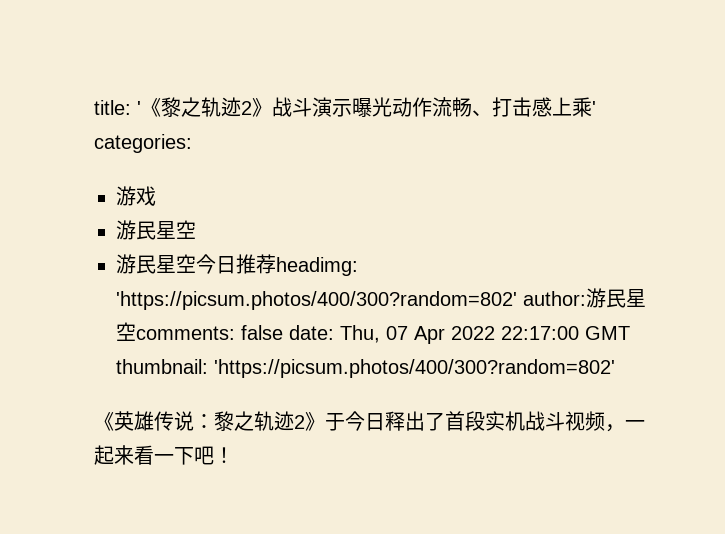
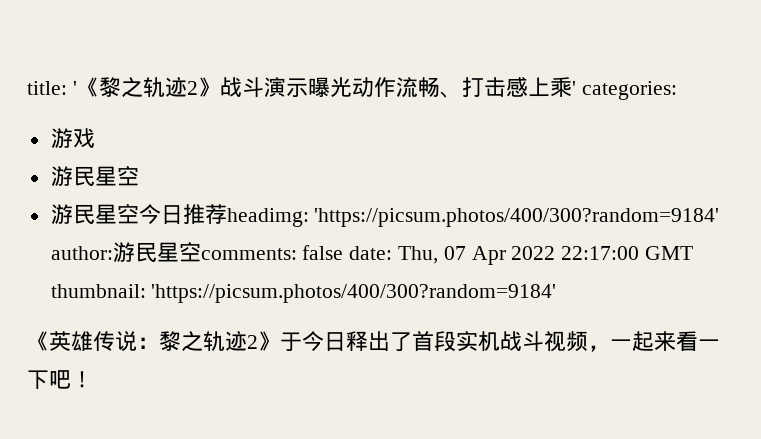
- 游民星空今日推荐headimg: 'https://picsum.photos/400/300?random=802' author:游民星空comments: false date: Thu, 07 Apr 2022 22:17:00 GMT thumbnail: 'https://picsum.photos/400/300?random=802'
+ 游民星空今日推荐headimg: 'https://picsum.photos/400/300?random=9184' author:游民星空comments: false date: Thu, 07 Apr 2022 22:17:00 GMT thumbnail: 'https://picsum.photos/400/300?random=9184'

